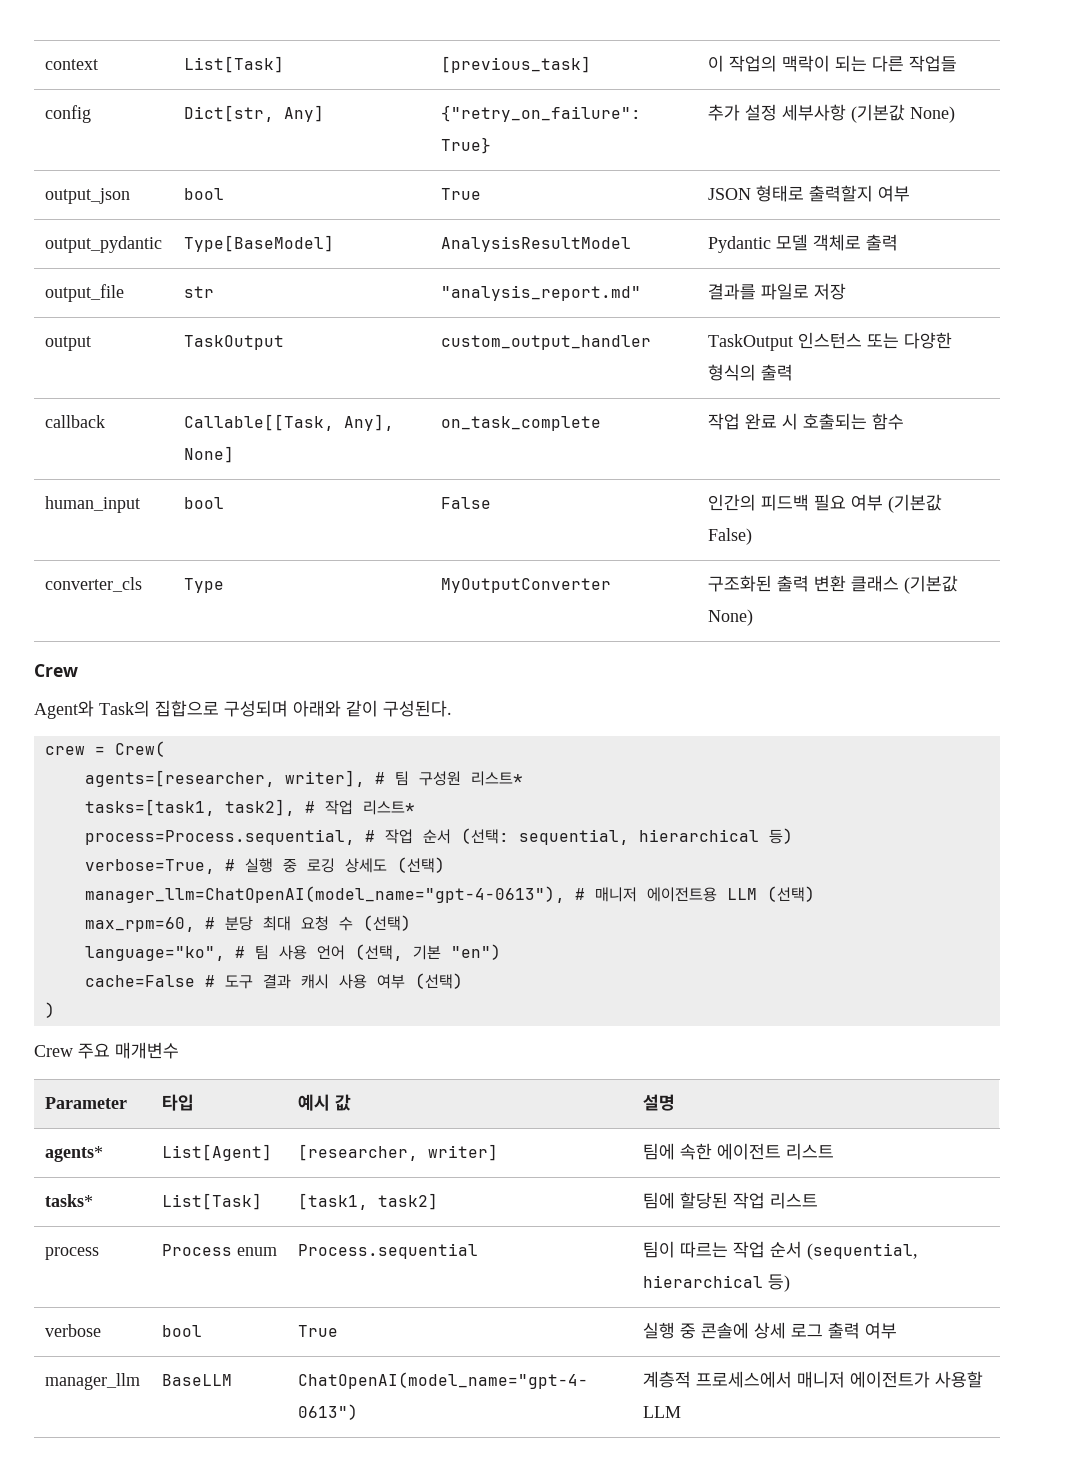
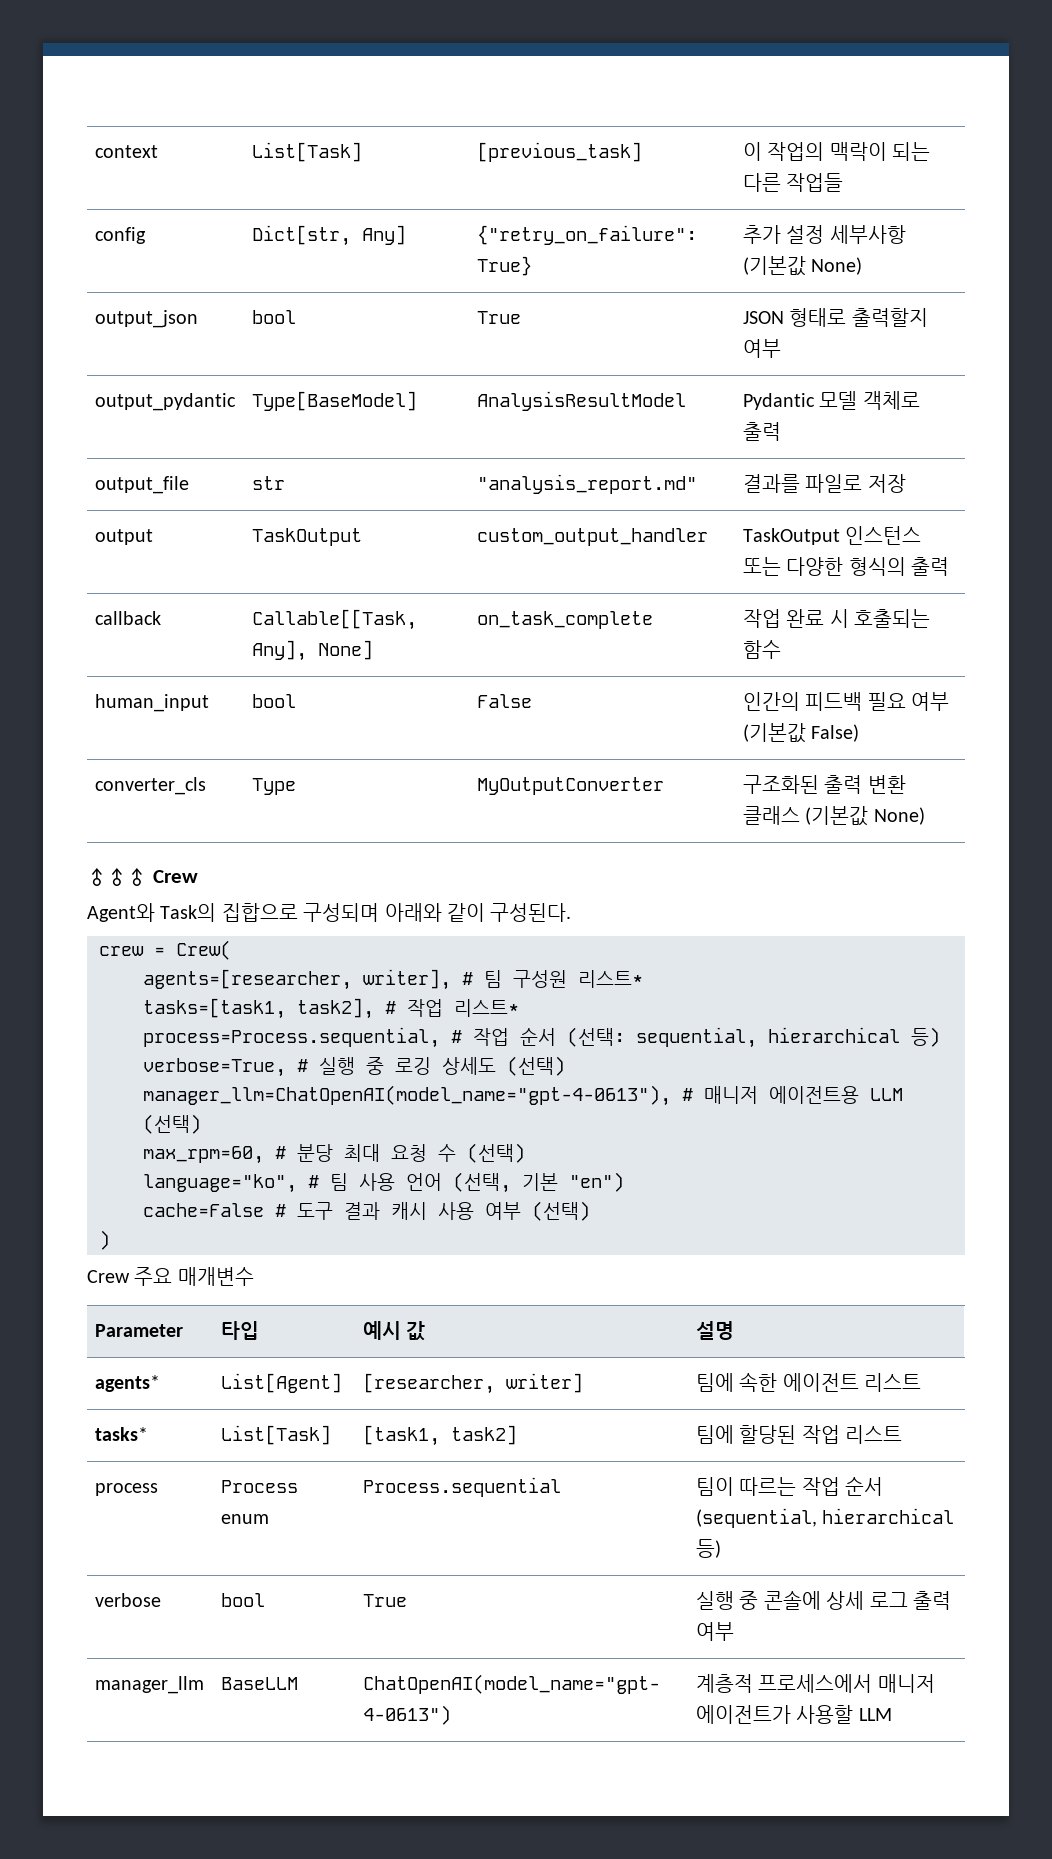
  converter_cls | Type | MyOutputConverter | 구조화된 출력 변환 클래스 (기본값 None)
- Crew
+ ♂♂♂ Crew

